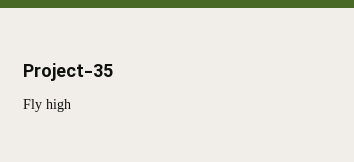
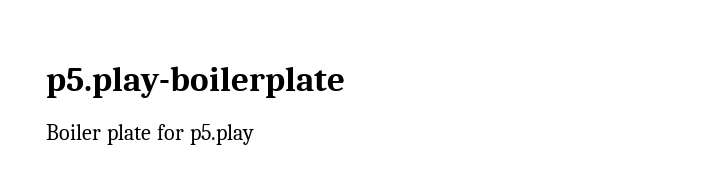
- Project-35
- Fly high
+ p5.play-boilerplate
+ Boiler plate for p5.play

